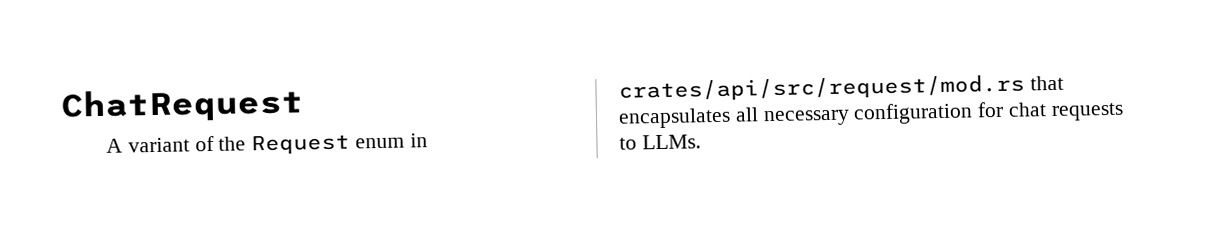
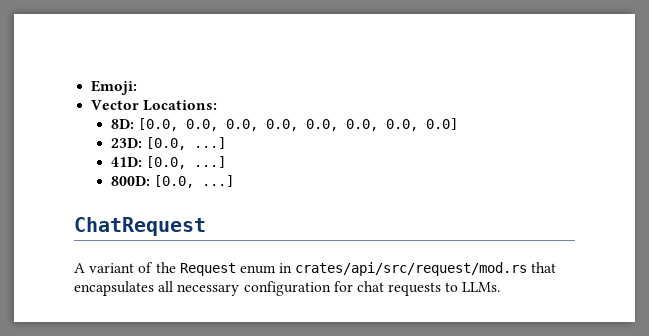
+ Emoji:
+ Vector Locations:
+ 8D: [0.0, 0.0, 0.0, 0.0, 0.0, 0.0, 0.0, 0.0]
+ 23D: [0.0, ...]
+ 41D: [0.0, ...]
+ 800D: [0.0, ...]

